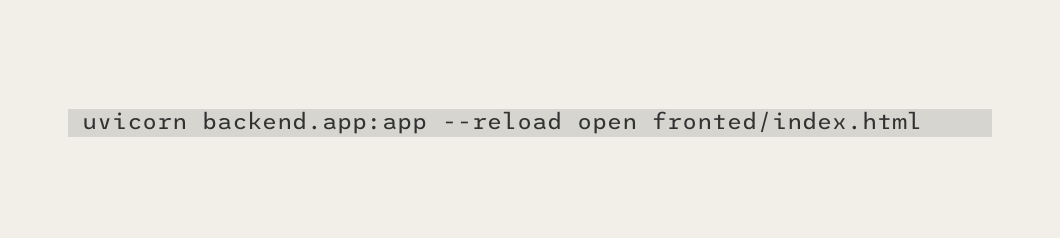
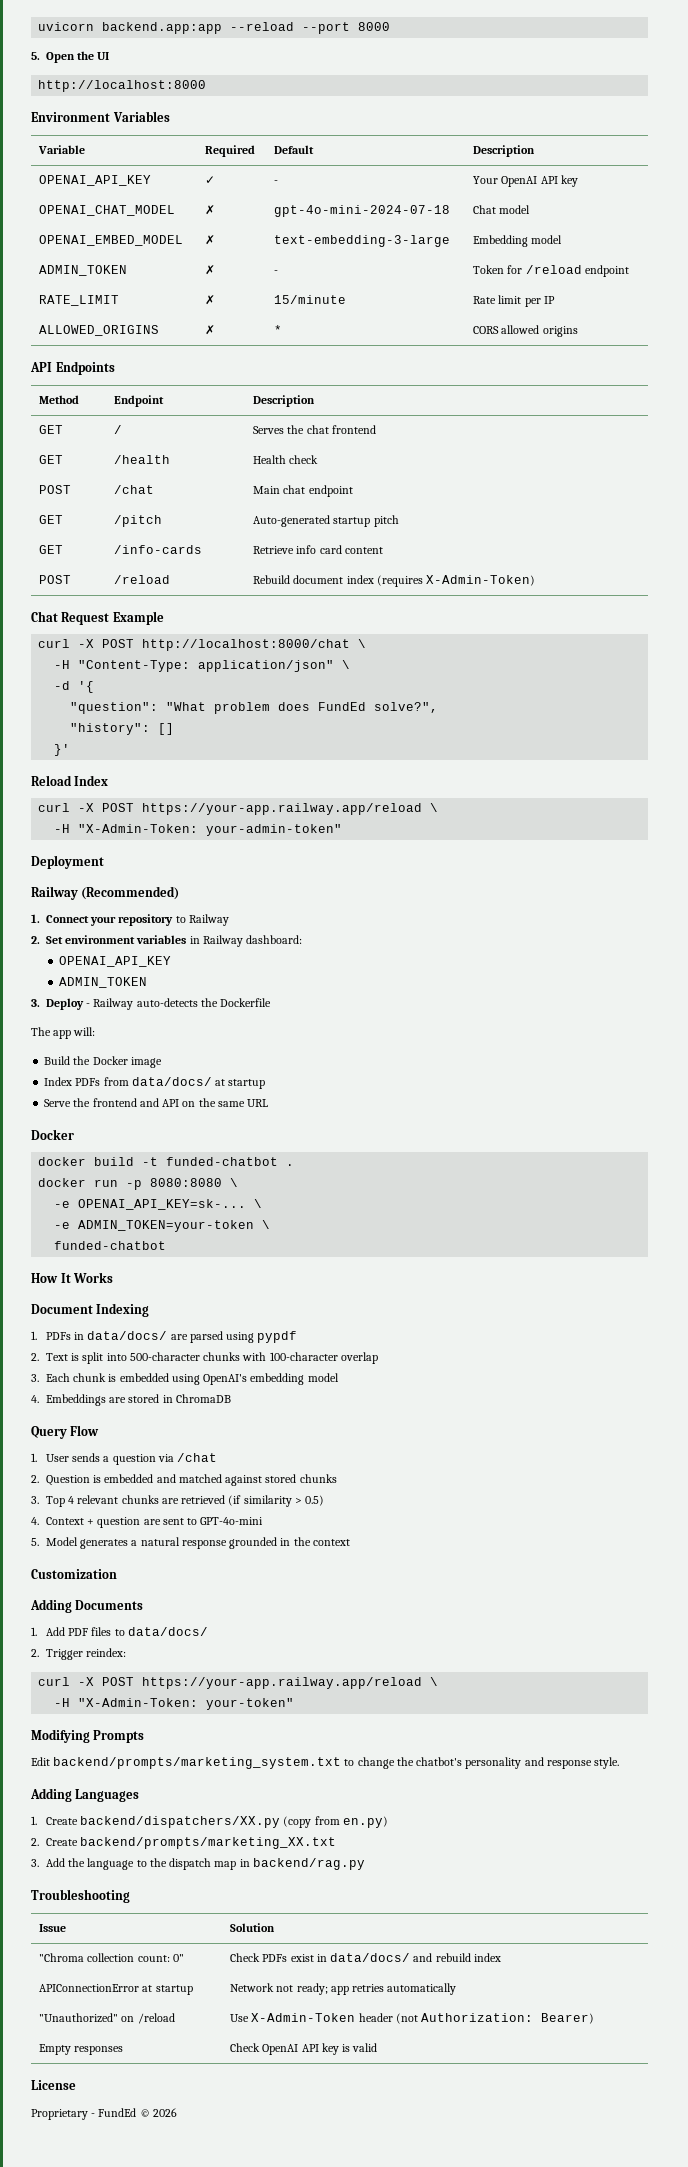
- uvicorn backend.app:app --reload open fronted/index.html
+ uvicorn backend.app:app --reload --port 8000
+ 5. Open the UI
+ http://localhost:8000
+ Environment Variables
+ Variable | Required | Default | Description
+ OPENAI_API_KEY | ✓ | - | Your OpenAI API key
+ OPENAI_CHAT_MODEL | ✗ | gpt-4o-mini-2024-07-18 | Chat model
+ OPENAI_EMBED_MODEL | ✗ | text-embedding-3-large | Embedding model
+ ADMIN_TOKEN | ✗ | - | Token for /reload endpoint
+ RATE_LIMIT | ✗ | 15/minute | Rate limit per IP
+ ALLOWED_ORIGINS | ✗ | * | CORS allowed origins
+ API Endpoints
+ Method | Endpoint | Description
+ GET | / | Serves the chat frontend
+ GET | /health | Health check
+ POST | /chat | Main chat endpoint
+ GET | /pitch | Auto-generated startup pitch
+ GET | /info-cards | Retrieve info card content
+ POST | /reload | Rebuild document index (requires X-Admin-Token)
+ Chat Request Example
+ curl -X POST http://localhost:8000/chat \
+ -H "Content-Type: application/json" \
+ -d '{
+ "question": "What problem does FundEd solve?",
+ "history": []
+ }'
+ Reload Index
+ curl -X POST https://your-app.railway.app/reload \
+ -H "X-Admin-Token: your-admin-token"
+ Deployment
+ Railway (Recommended)
+ 1. Connect your repository to Railway
+ 2. Set environment variables in Railway dashboard:
+ OPENAI_API_KEY
+ ADMIN_TOKEN
+ 3. Deploy - Railway auto-detects the Dockerfile
+ The app will:
+ Build the Docker image
+ Index PDFs from data/docs/ at startup
+ Serve the frontend and API on the same URL
+ Docker
+ docker build -t funded-chatbot .
+ docker run -p 8080:8080 \
+ -e OPENAI_API_KEY=sk-... \
+ -e ADMIN_TOKEN=your-token \
+ funded-chatbot
+ How It Works
+ Document Indexing
+ 1. PDFs in data/docs/ are parsed using pypdf
+ 2. Text is split into 500-character chunks with 100-character overlap
+ 3. Each chunk is embedded using OpenAI's embedding model
+ 4. Embeddings are stored in ChromaDB
+ Query Flow
+ 1. User sends a question via /chat
+ 2. Question is embedded and matched against stored chunks
+ 3. Top 4 relevant chunks are retrieved (if similarity > 0.5)
+ 4. Context + question are sent to GPT-4o-mini
+ 5. Model generates a natural response grounded in the context
+ Customization
+ Adding Documents
+ 1. Add PDF files to data/docs/
+ 2. Trigger reindex:
+ curl -X POST https://your-app.railway.app/reload \
+ -H "X-Admin-Token: your-token"
+ Modifying Prompts
+ Edit backend/prompts/marketing_system.txt to change the chatbot's personality and response style.
+ Adding Languages
+ 1. Create backend/dispatchers/XX.py (copy from en.py)
+ 2. Create backend/prompts/marketing_XX.txt
+ 3. Add the language to the dispatch map in backend/rag.py
+ Troubleshooting
+ Issue | Solution
+ "Chroma collection count: 0" | Check PDFs exist in data/docs/ and rebuild index
+ APIConnectionError at startup | Network not ready; app retries automatically
+ "Unauthorized" on /reload | Use X-Admin-Token header (not Authorization: Bearer)
+ Empty responses | Check OpenAI API key is valid
+ License
+ Proprietary - FundEd © 2026

